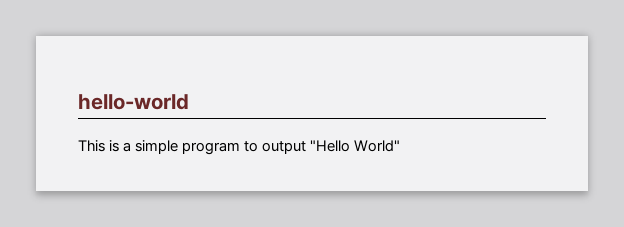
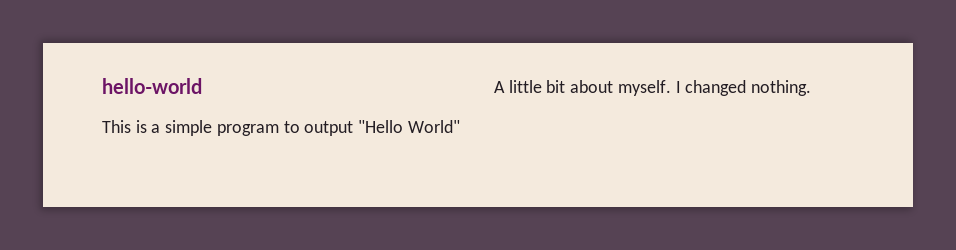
- This is a simple program to output "Hello World"
+ This is a simple program to output "Hello World" A little bit about myself. I changed nothing.

